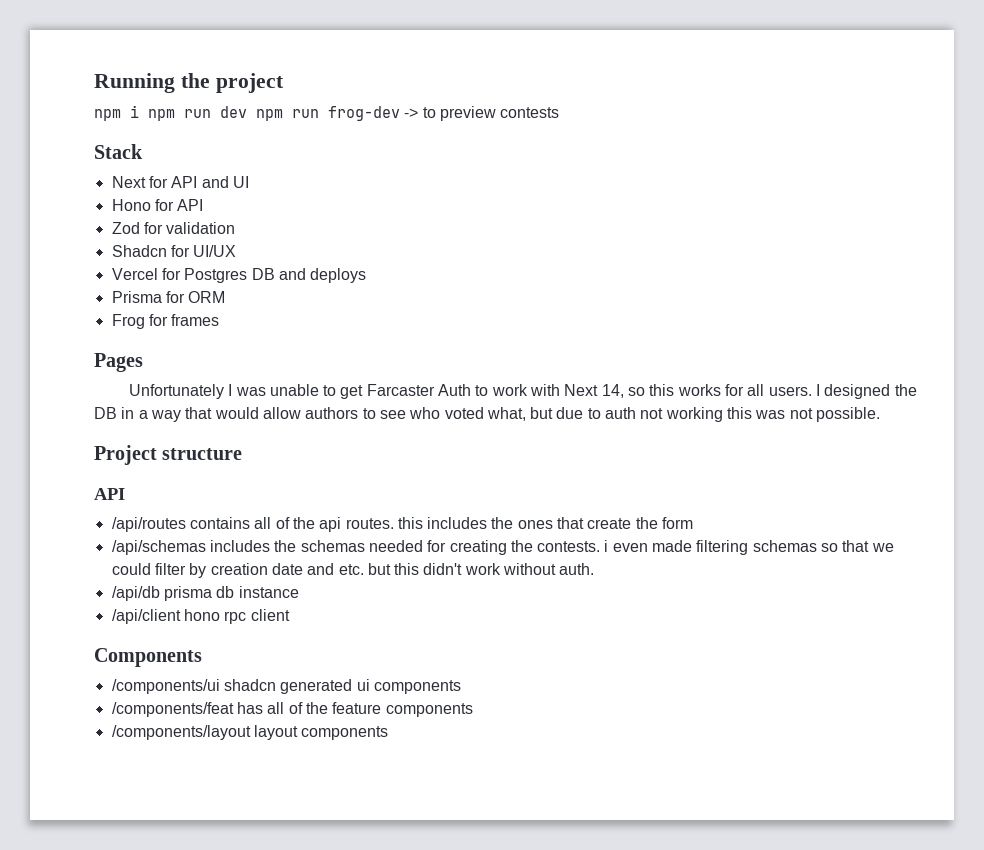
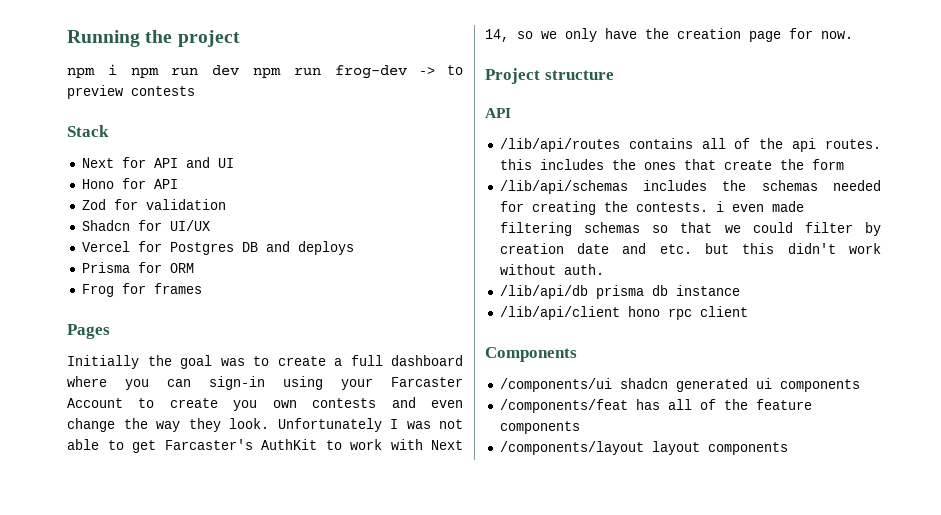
- Unfortunately I was unable to get Farcaster Auth to work with Next 14, so this works for all users. I designed the DB in a way that would allow authors to see who voted what, but due to auth not working this was not possible.
+ Initially the goal was to create a full dashboard where you can sign-in using your Farcaster Account to create you own contests and even change the way they look. Unfortunately I was not able to get Farcaster's AuthKit to work with Next 14, so we only have the creation page for now.
- /api/routes contains all of the api routes. this includes the ones that create the form
+ /lib/api/routes contains all of the api routes. this includes the ones that create the form
- /api/schemas includes the schemas needed for creating the contests. i even made filtering schemas so that we could filter by creation date and etc. but this didn't work without auth.
+ /lib/api/schemas includes the schemas needed for creating the contests. i even made filtering schemas so that we could filter by creation date and etc. but this didn't work without auth.
- /api/db prisma db instance
+ /lib/api/db prisma db instance
- /api/client hono rpc client
+ /lib/api/client hono rpc client

